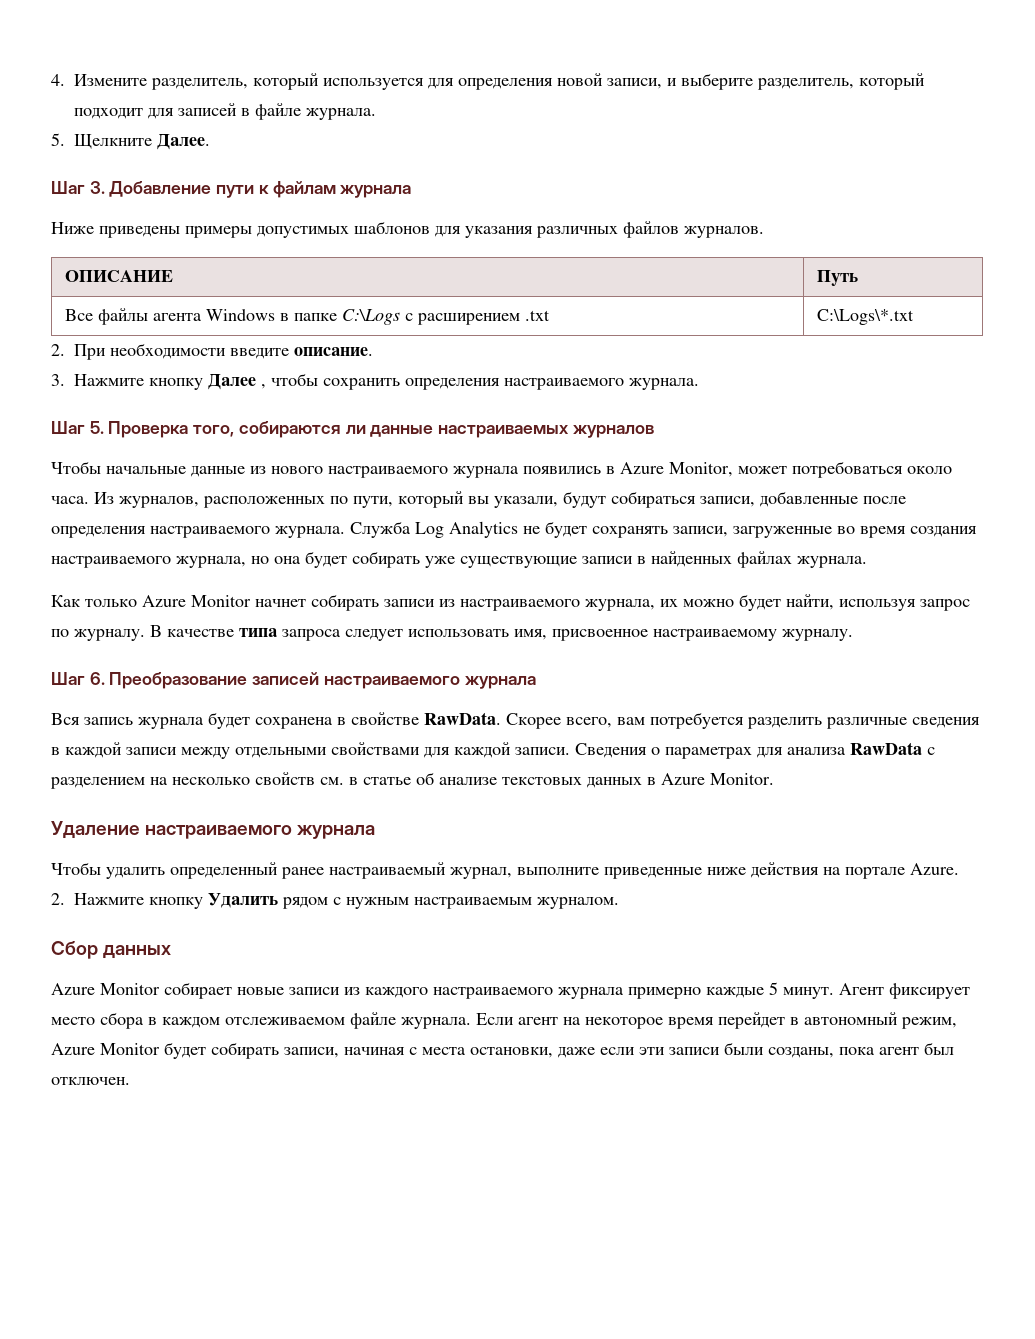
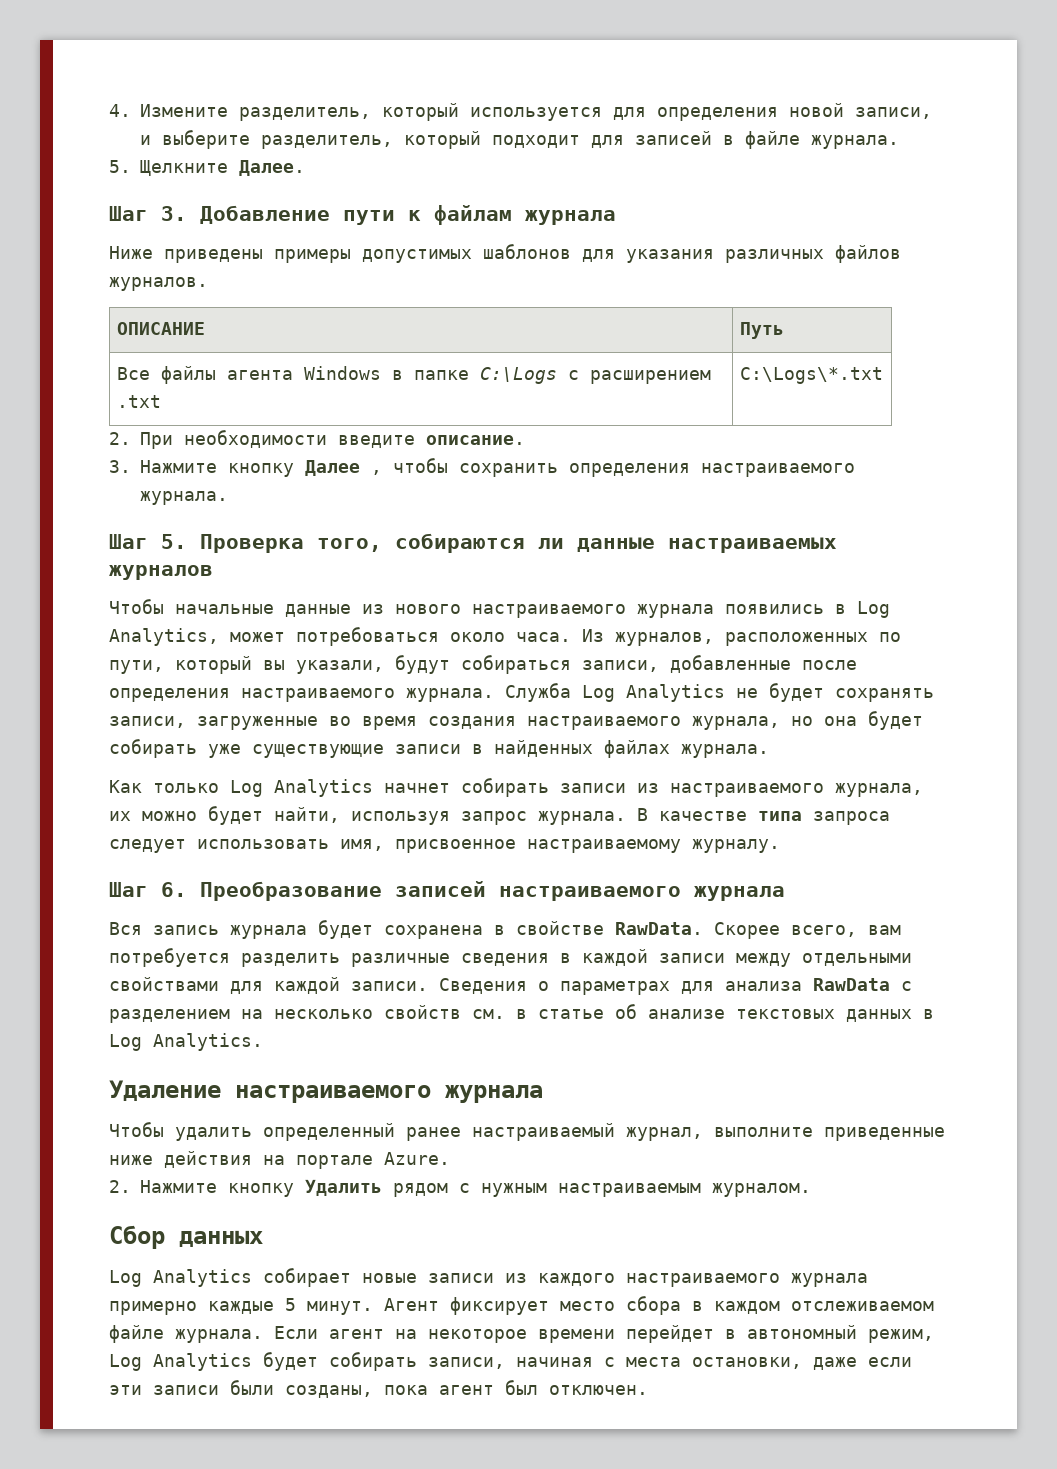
- Чтобы начальные данные из нового настраиваемого журнала появились в Azure Monitor, может потребоваться около часа.
+ Чтобы начальные данные из нового настраиваемого журнала появились в Log Analytics, может потребоваться около часа.
- Как только Azure Monitor начнет собирать записи из настраиваемого журнала, их можно будет найти, используя запрос по журналу.
+ Как только Log Analytics начнет собирать записи из настраиваемого журнала, их можно будет найти, используя запрос журнала.
- Сведения о параметрах для анализа RawData с разделением на несколько свойств см. в статье об анализе текстовых данных в Azure Monitor.
+ Сведения о параметрах для анализа RawData с разделением на несколько свойств см. в статье об анализе текстовых данных в Log Analytics.
- Azure Monitor собирает новые записи из каждого настраиваемого журнала примерно каждые 5 минут.
+ Log Analytics собирает новые записи из каждого настраиваемого журнала примерно каждые 5 минут.
- Если агент на некоторое время перейдет в автономный режим, Azure Monitor будет собирать записи, начиная с места остановки, даже если эти записи были созданы, пока агент был отключен.
+ Если агент на некоторое времени перейдет в автономный режим, Log Analytics будет собирать записи, начиная с места остановки, даже если эти записи были созданы, пока агент был отключен.

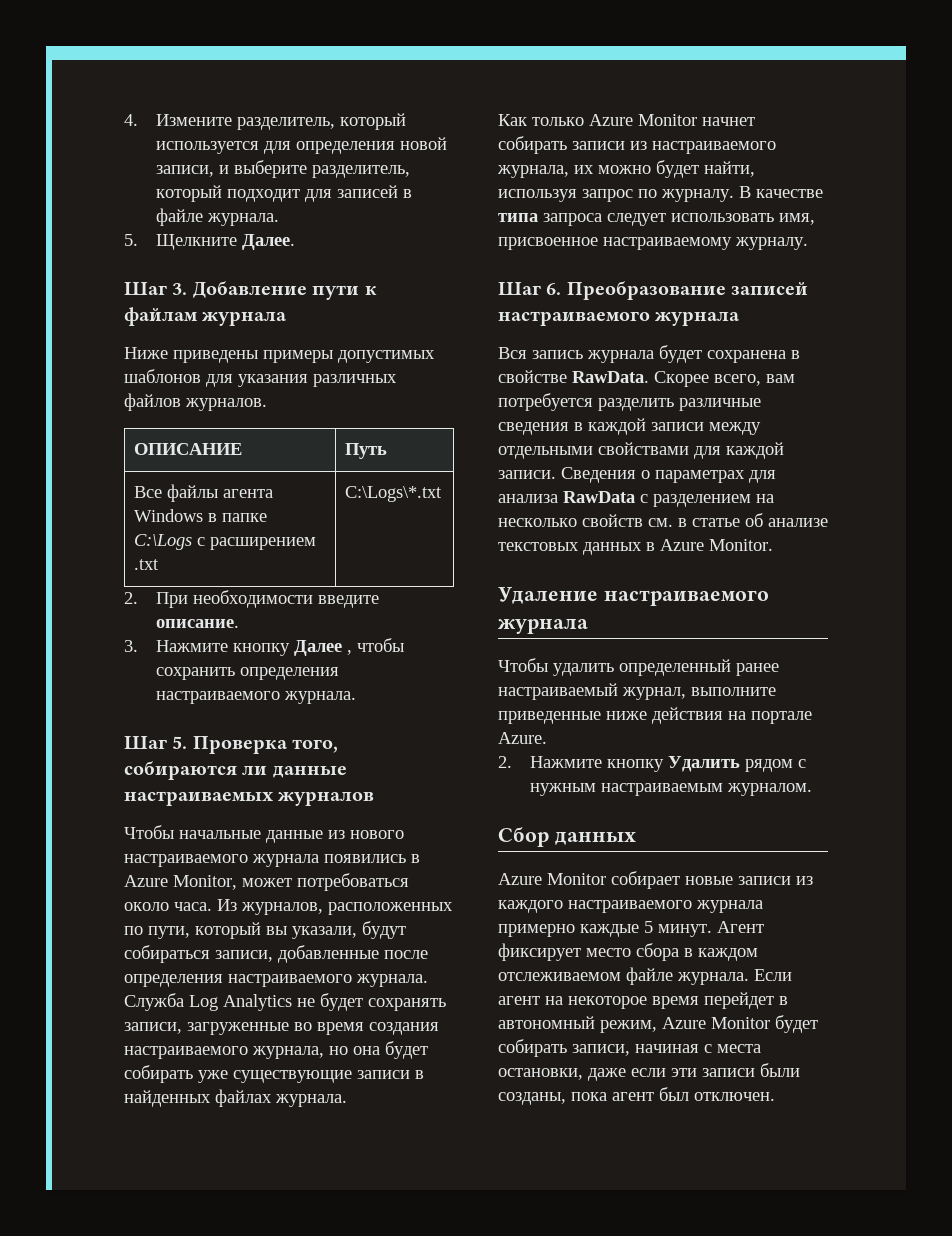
- Чтобы начальные данные из нового настраиваемого журнала появились в Log Analytics, может потребоваться около часа.
+ Чтобы начальные данные из нового настраиваемого журнала появились в Azure Monitor, может потребоваться около часа.
- Как только Log Analytics начнет собирать записи из настраиваемого журнала, их можно будет найти, используя запрос журнала.
+ Как только Azure Monitor начнет собирать записи из настраиваемого журнала, их можно будет найти, используя запрос по журналу.
- Сведения о параметрах для анализа RawData с разделением на несколько свойств см. в статье об анализе текстовых данных в Log Analytics.
+ Сведения о параметрах для анализа RawData с разделением на несколько свойств см. в статье об анализе текстовых данных в Azure Monitor.
- Log Analytics собирает новые записи из каждого настраиваемого журнала примерно каждые 5 минут.
+ Azure Monitor собирает новые записи из каждого настраиваемого журнала примерно каждые 5 минут.
- Если агент на некоторое времени перейдет в автономный режим, Log Analytics будет собирать записи, начиная с места остановки, даже если эти записи были созданы, пока агент был отключен.
+ Если агент на некоторое время перейдет в автономный режим, Azure Monitor будет собирать записи, начиная с места остановки, даже если эти записи были созданы, пока агент был отключен.

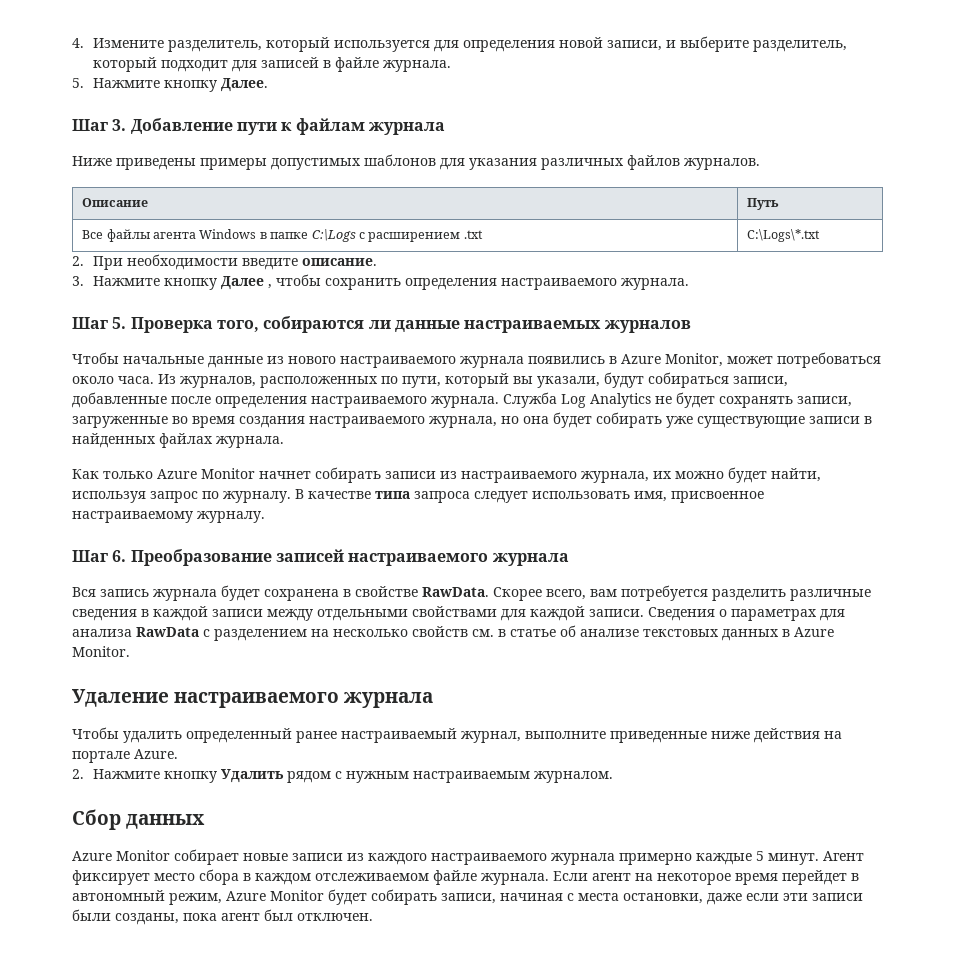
- 5. Щелкните Далее.
+ 5. Нажмите кнопку Далее.
- ОПИСАНИЕ | Путь
+ Описание | Путь

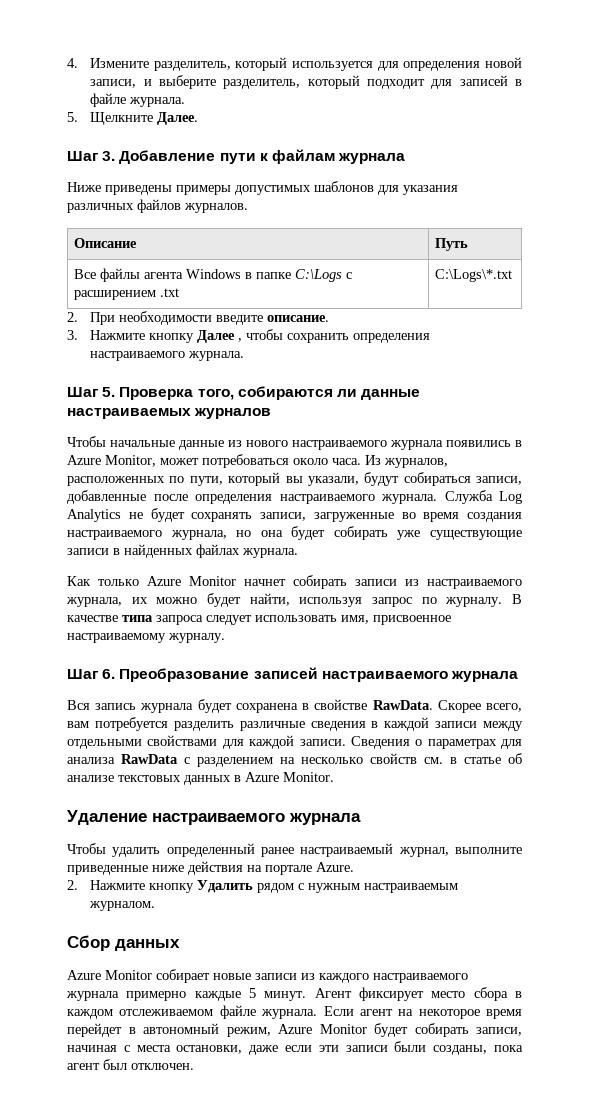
- 5. Нажмите кнопку Далее.
+ 5. Щелкните Далее.

